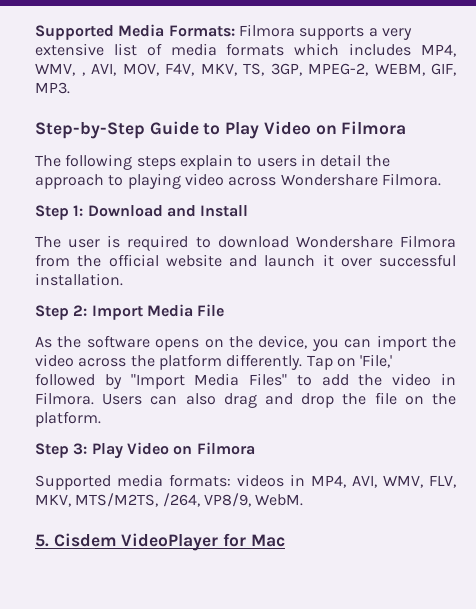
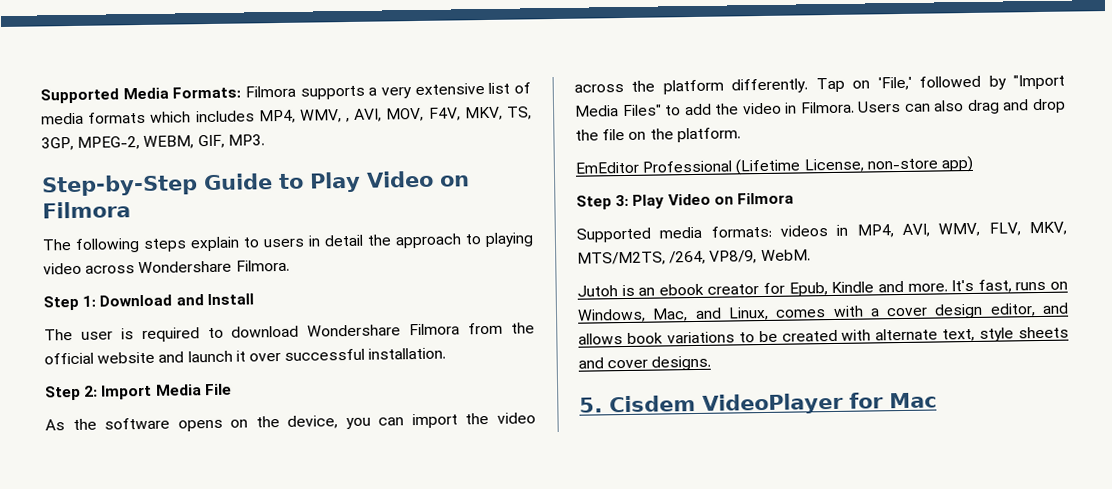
+ EmEditor Professional (Lifetime License, non-store app)
+ Jutoh is an ebook creator for Epub, Kindle and more. It's fast, runs on Windows, Mac, and Linux, comes with a cover design editor, and allows book variations to be created with alternate text, style sheets and cover designs.

